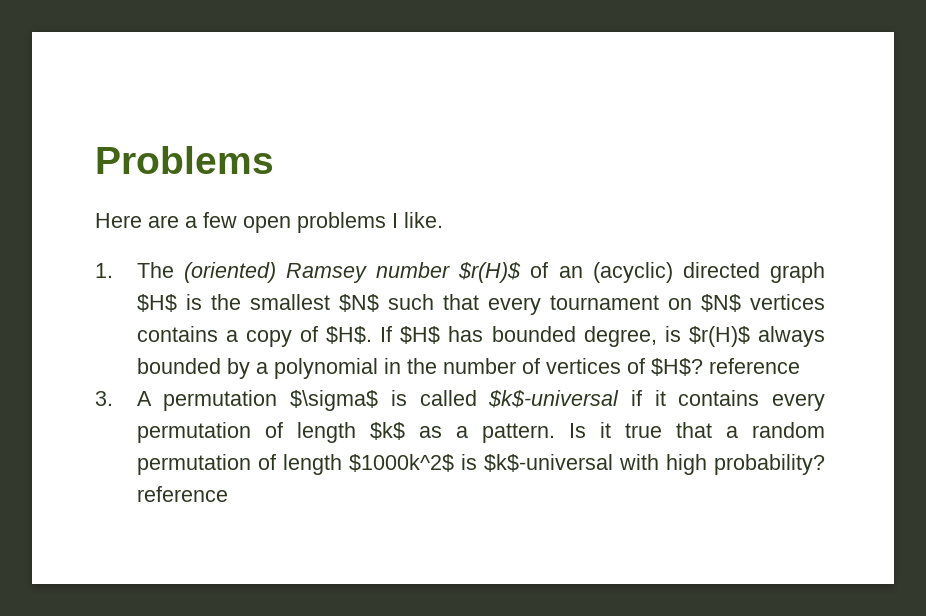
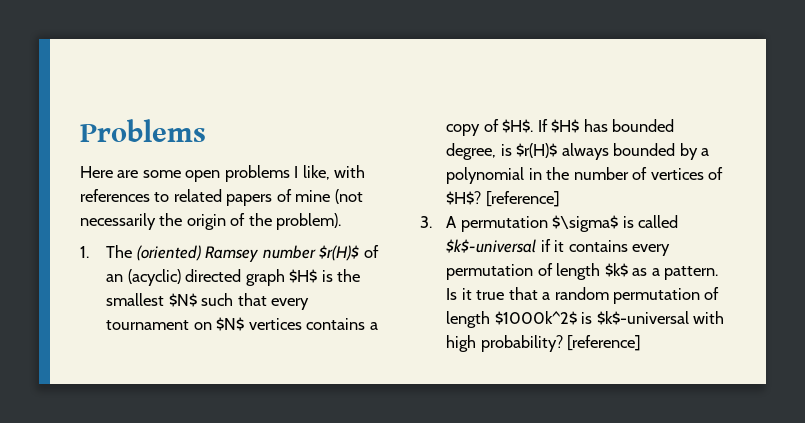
- Here are a few open problems I like.
+ Here are some open problems I like, with references to related papers of mine (not necessarily the origin of the problem).
- If $H$ has bounded degree, is $r(H)$ always bounded by a polynomial in the number of vertices of $H$? reference
+ If $H$ has bounded degree, is $r(H)$ always bounded by a polynomial in the number of vertices of $H$? [reference]
- Is it true that a random permutation of length $1000k^2$ is $k$-universal with high probability? reference
+ Is it true that a random permutation of length $1000k^2$ is $k$-universal with high probability? [reference]

